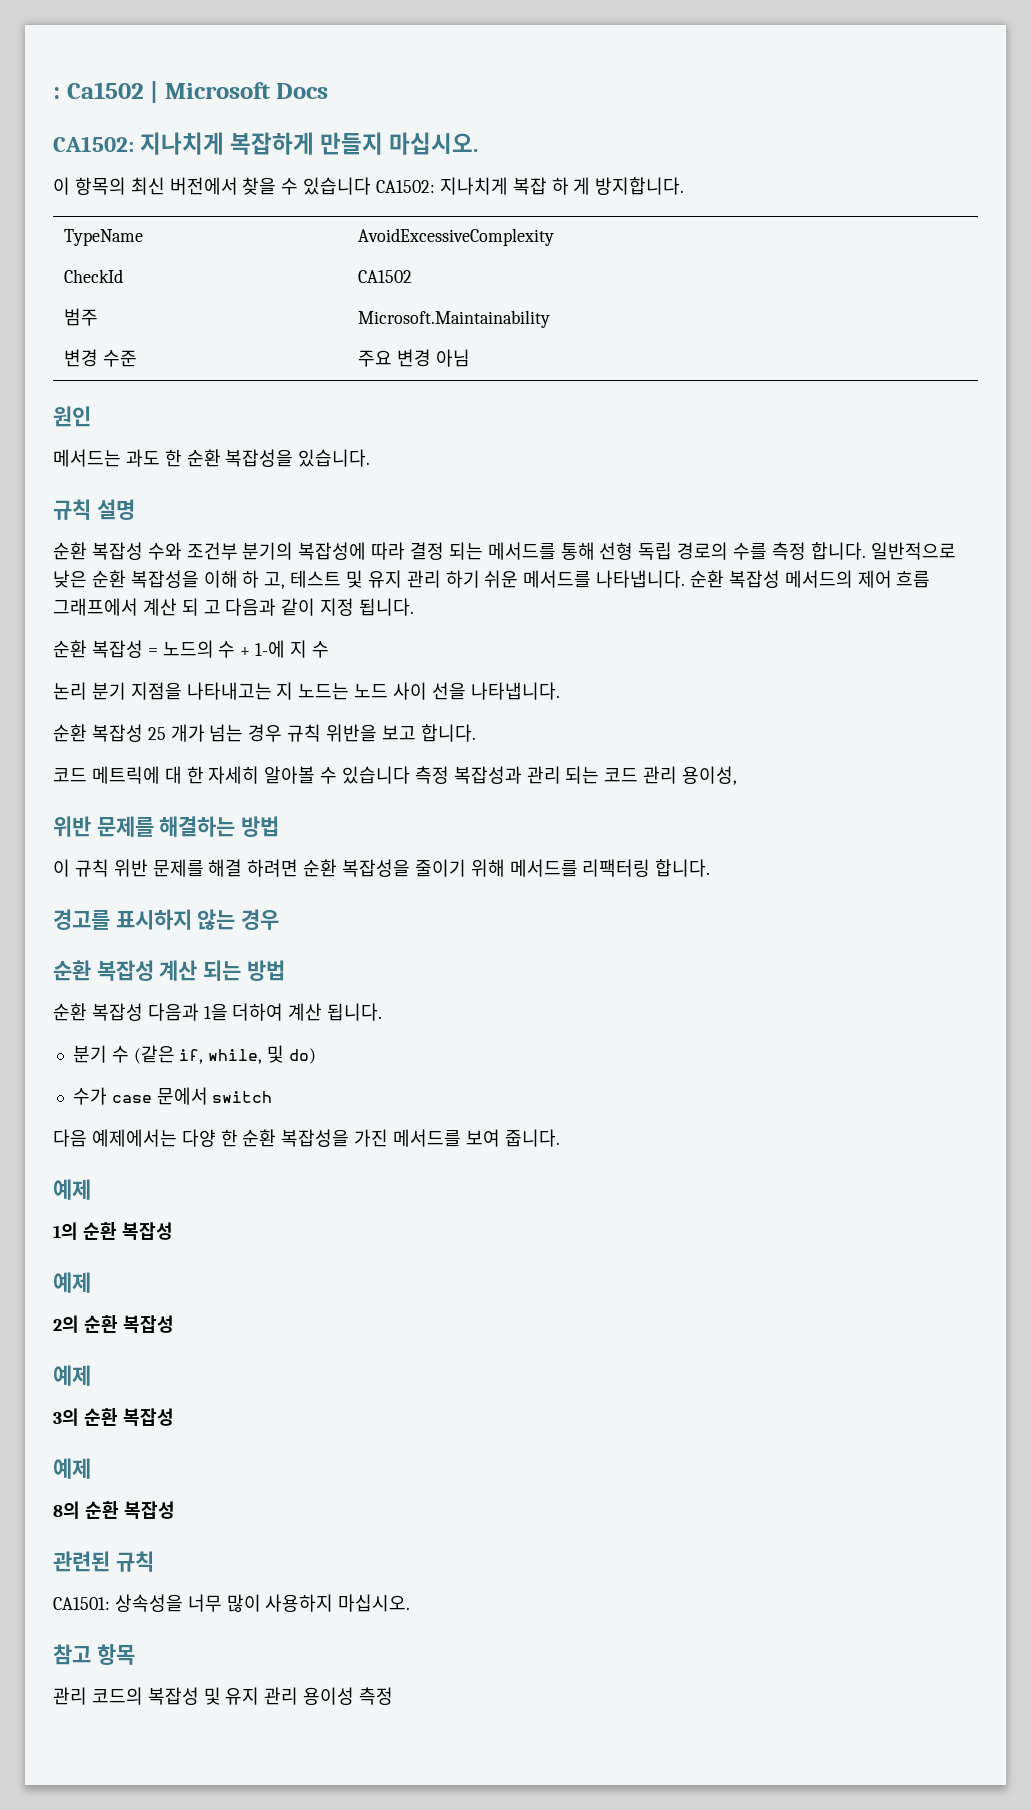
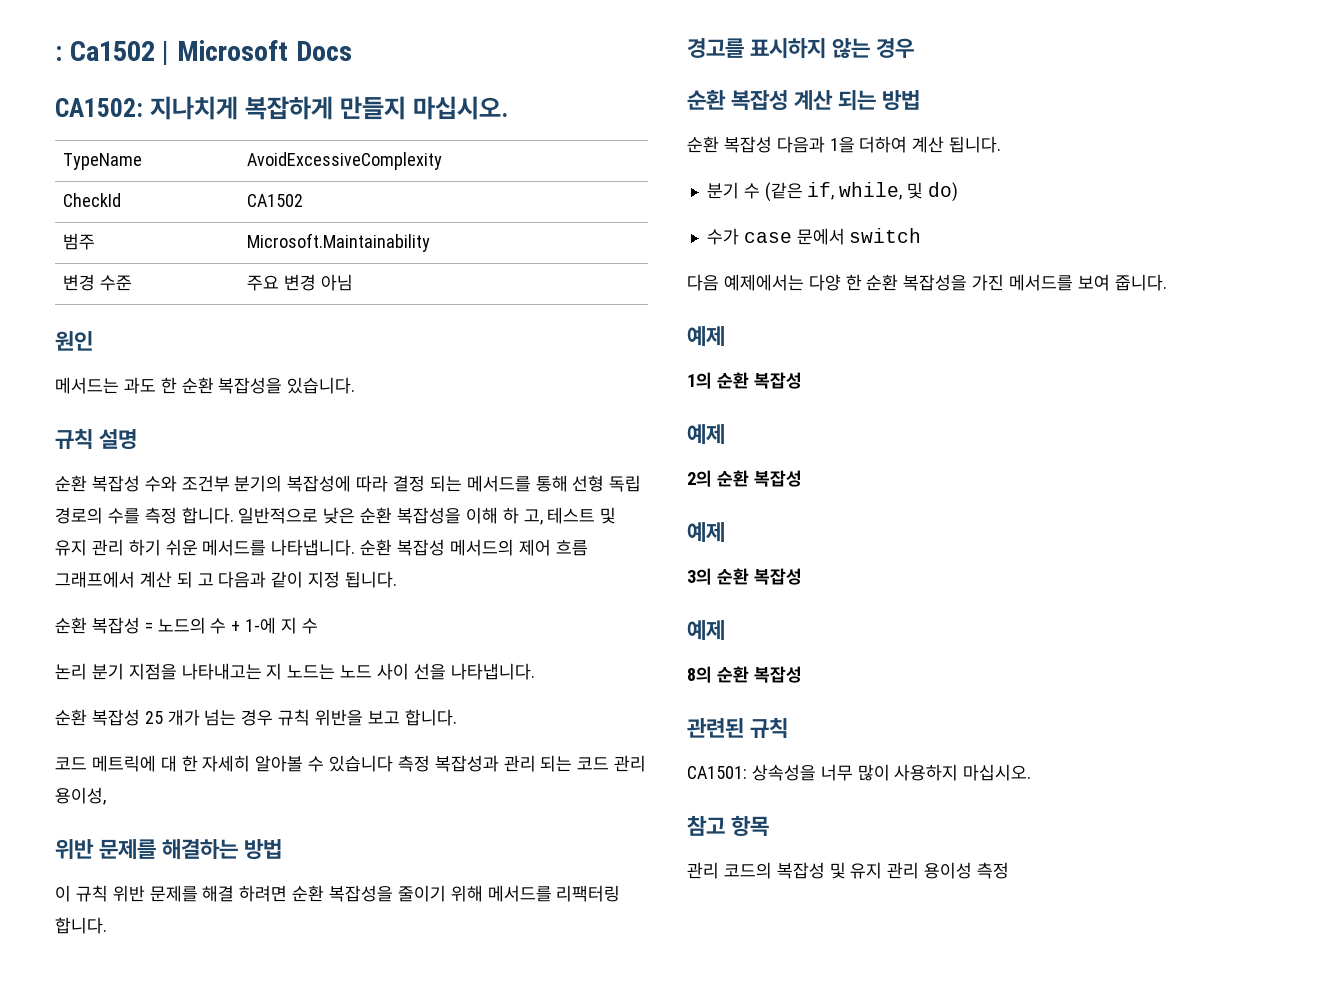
- 이 항목의 최신 버전에서 찾을 수 있습니다 CA1502: 지나치게 복잡 하 게 방지합니다.

